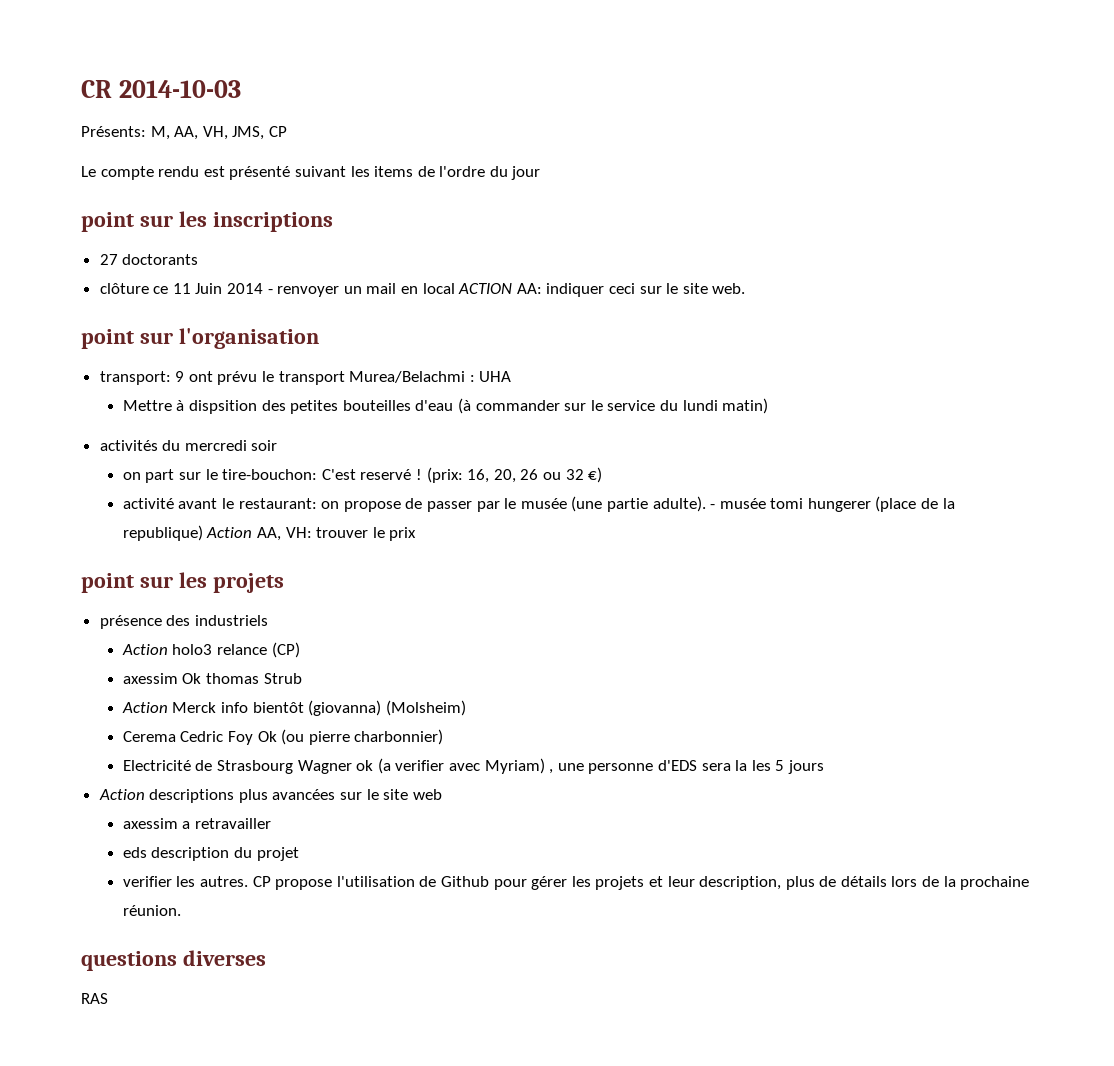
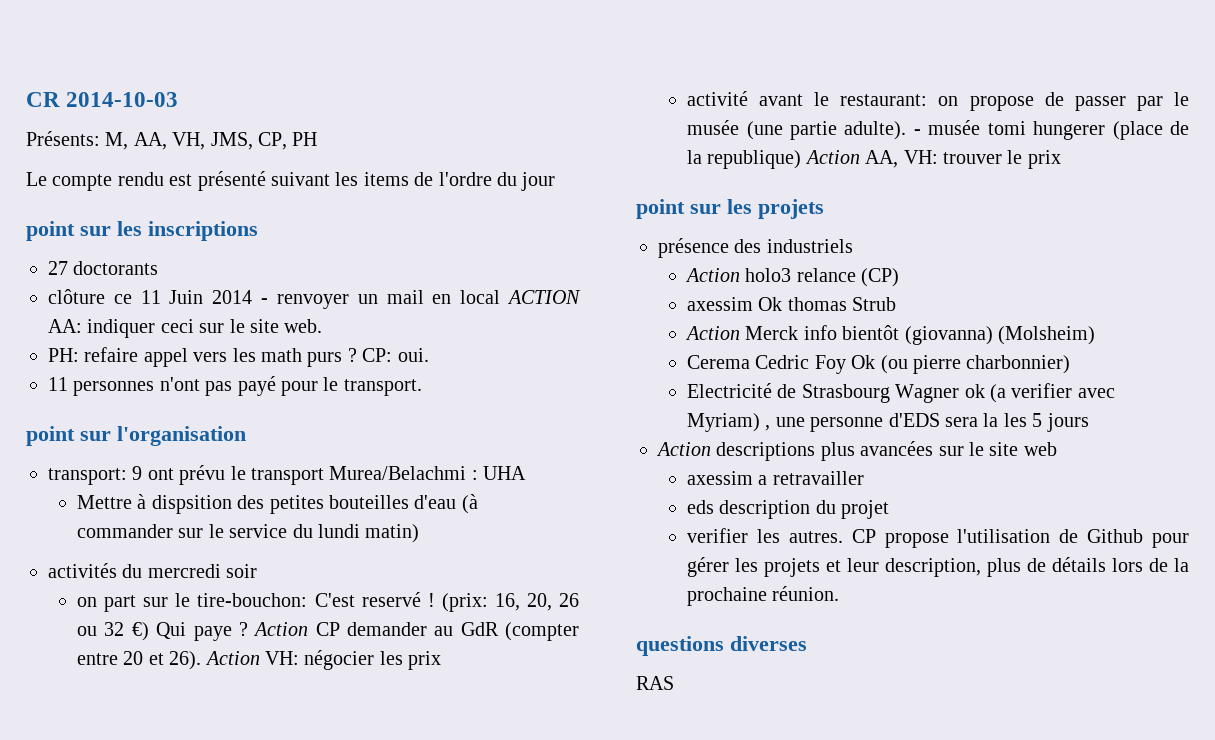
- Présents: M, AA, VH, JMS, CP
+ Présents: M, AA, VH, JMS, CP, PH
+ PH: refaire appel vers les math purs ? CP: oui.
+ 11 personnes n'ont pas payé pour le transport.
- (prix: 16, 20, 26 ou 32 €)
+ (prix: 16, 20, 26 ou 32 €) Qui paye ? Action CP demander au GdR (compter entre 20 et 26). Action VH: négocier les prix

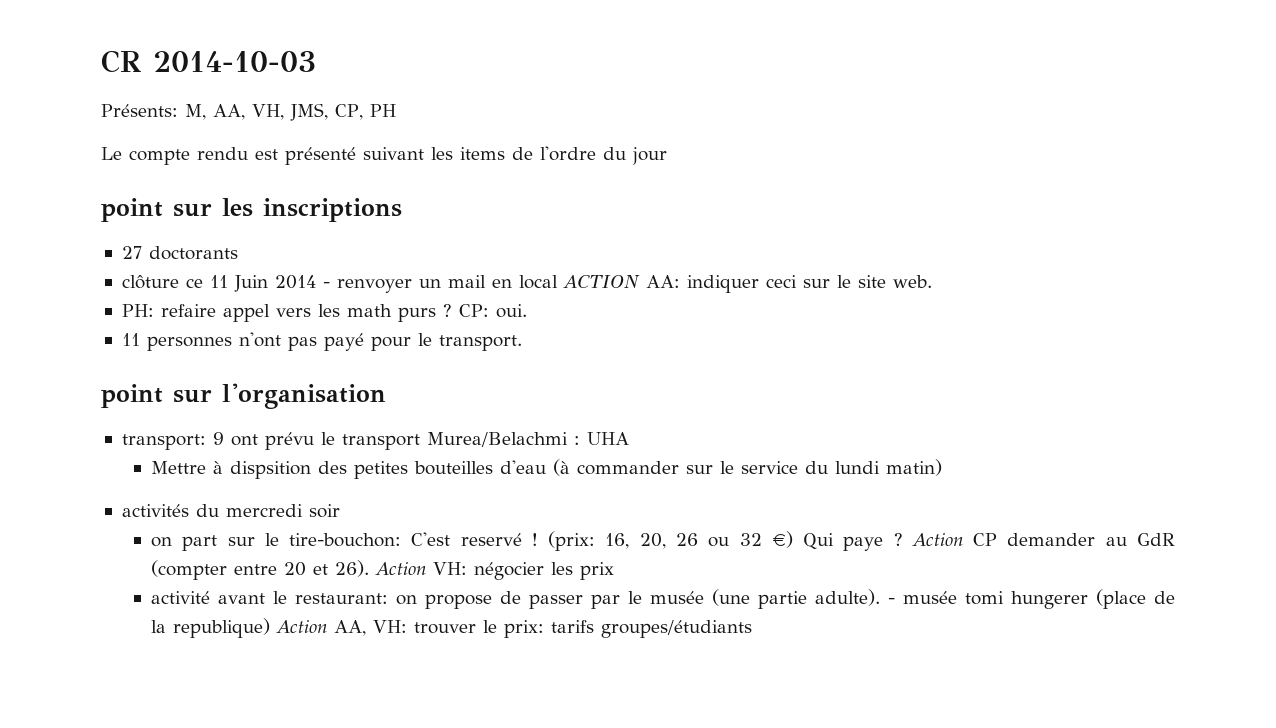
- - musée tomi hungerer (place de la republique) Action AA, VH: trouver le prix
- point sur les projets
- présence des industriels
- Action holo3 relance (CP)
- axessim Ok thomas Strub
- Action Merck info bientôt (giovanna) (Molsheim)
- Cerema Cedric Foy Ok (ou pierre charbonnier)
- Electricité de Strasbourg Wagner ok (a verifier avec Myriam) , une personne d'EDS sera la les 5 jours
- Action descriptions plus avancées sur le site web
- axessim a retravailler
- eds description du projet
- verifier les autres. CP propose l'utilisation de Github pour gérer les projets et leur description, plus de détails lors de la prochaine réunion.
- questions diverses
- RAS
+ - musée tomi hungerer (place de la republique) Action AA, VH: trouver le prix: tarifs groupes/étudiants

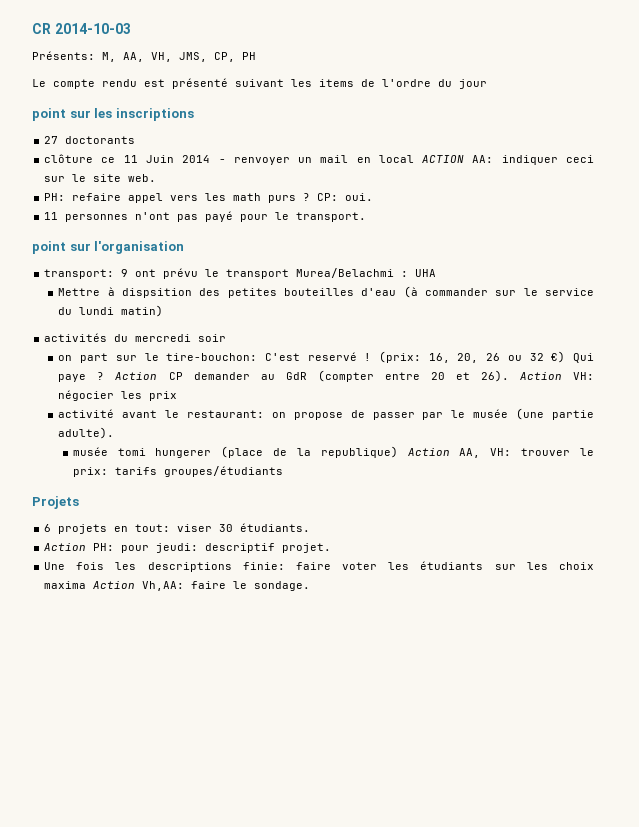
- activité avant le restaurant: on propose de passer par le musée (une partie adulte). - musée tomi hungerer (place de la republique) Action AA, VH: trouver le prix: tarifs groupes/étudiants
+ activité avant le restaurant: on propose de passer par le musée (une partie adulte).
+ musée tomi hungerer (place de la republique) Action AA, VH: trouver le prix: tarifs groupes/étudiants
+ Projets
+ 6 projets en tout: viser 30 étudiants.
+ Action PH: pour jeudi: descriptif projet.
+ Une fois les descriptions finie: faire voter les étudiants sur les choix maxima Action Vh,AA: faire le sondage.

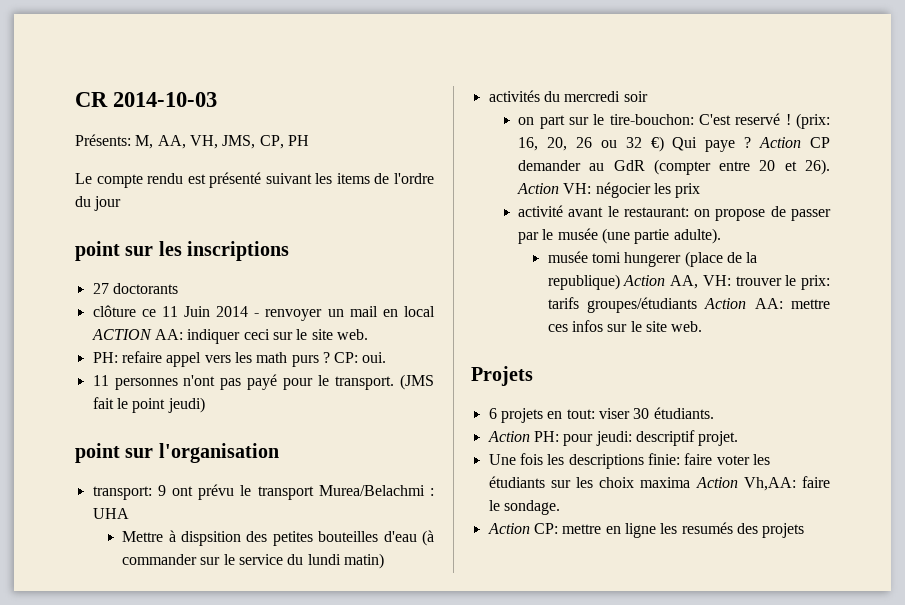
+ (JMS fait le point jeudi)
- musée tomi hungerer (place de la republique) Action AA, VH: trouver le prix: tarifs groupes/étudiants
+ musée tomi hungerer (place de la republique) Action AA, VH: trouver le prix: tarifs groupes/étudiants Action AA: mettre ces infos sur le site web.
+ Action CP: mettre en ligne les resumés des projets

